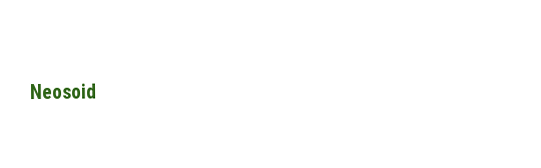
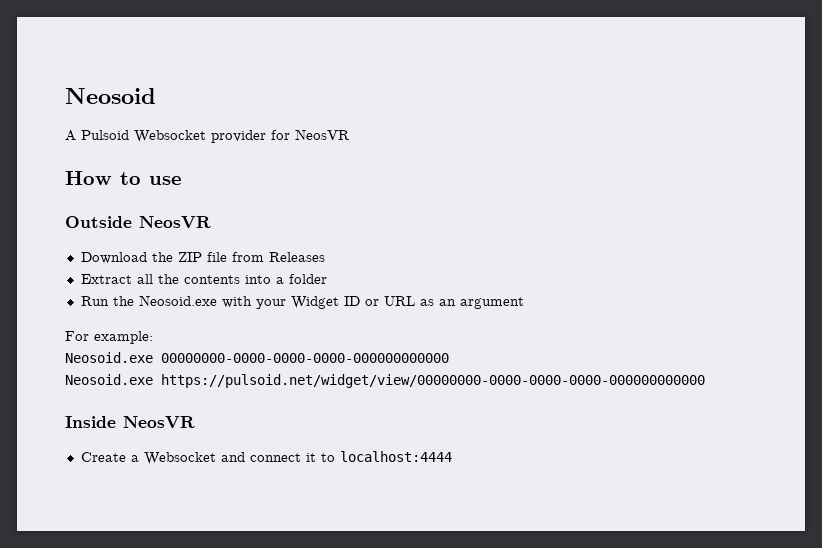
+ A Pulsoid Websocket provider for NeosVR
+ How to use
+ Outside NeosVR
+ Download the ZIP file from Releases
+ Extract all the contents into a folder
+ Run the Neosoid.exe with your Widget ID or URL as an argument
+ For example:
+ Neosoid.exe 00000000-0000-0000-0000-000000000000
+ Neosoid.exe https://pulsoid.net/widget/view/00000000-0000-0000-0000-000000000000
+ Inside NeosVR
+ Create a Websocket and connect it to localhost:4444

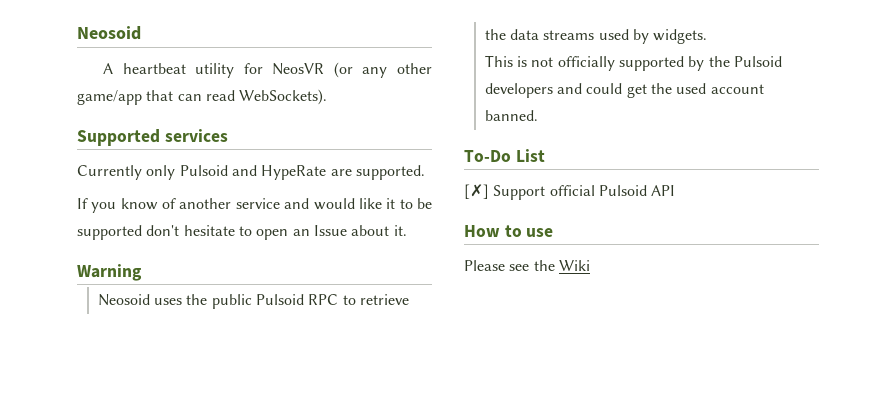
- A Pulsoid Websocket provider for NeosVR
+ A heartbeat utility for NeosVR (or any other game/app that can read WebSockets).
+ Supported services
+ Currently only Pulsoid and HypeRate are supported.
+ If you know of another service and would like it to be supported don't hesitate to open an Issue about it.
+ Warning
+ Neosoid uses the public Pulsoid RPC to retrieve the data streams used by widgets.
+ This is not officially supported by the Pulsoid developers and could get the used account banned.
+ To-Do List
+ [✗] Support official Pulsoid API
  How to use
- Outside NeosVR
- Download the ZIP file from Releases
- Extract all the contents into a folder
- Run the Neosoid.exe with your Widget ID or URL as an argument
- For example:
- Neosoid.exe 00000000-0000-0000-0000-000000000000
- Neosoid.exe https://pulsoid.net/widget/view/00000000-0000-0000-0000-000000000000
- Inside NeosVR
- Create a Websocket and connect it to localhost:4444
+ Please see the Wiki

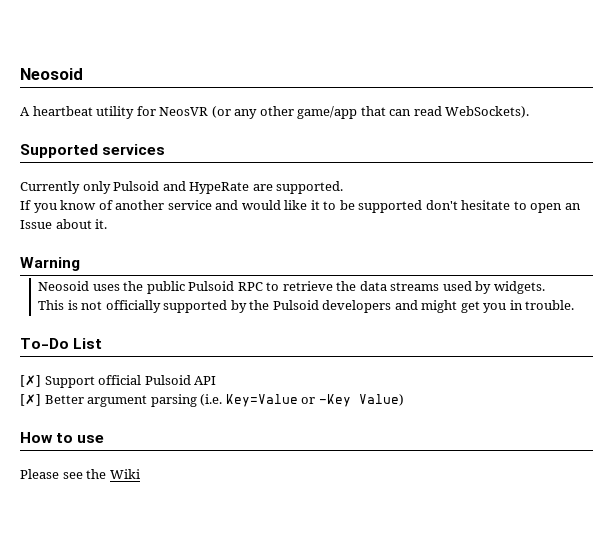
- This is not officially supported by the Pulsoid developers and could get the used account banned.
+ This is not officially supported by the Pulsoid developers and might get you in trouble.
+ [✗] Better argument parsing (i.e. Key=Value or -Key Value)

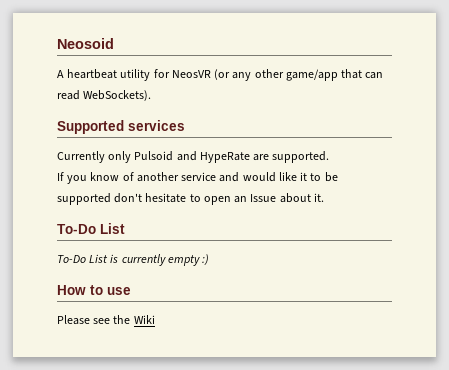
  If you know of another service and would like it to be supported don't hesitate to open an Issue about it.
- Warning
- Neosoid uses the public Pulsoid RPC to retrieve the data streams used by widgets.
- This is not officially supported by the Pulsoid developers and might get you in trouble.
  To-Do List
- [✗] Support official Pulsoid API
- [✗] Better argument parsing (i.e. Key=Value or -Key Value)
+ To-Do List is currently empty :)

